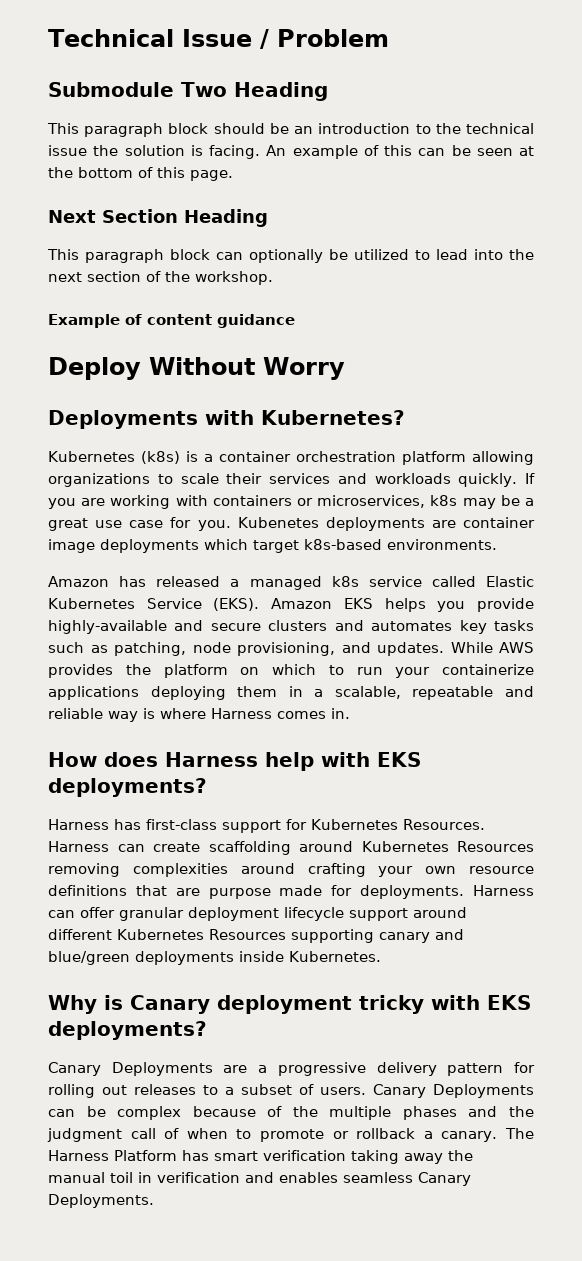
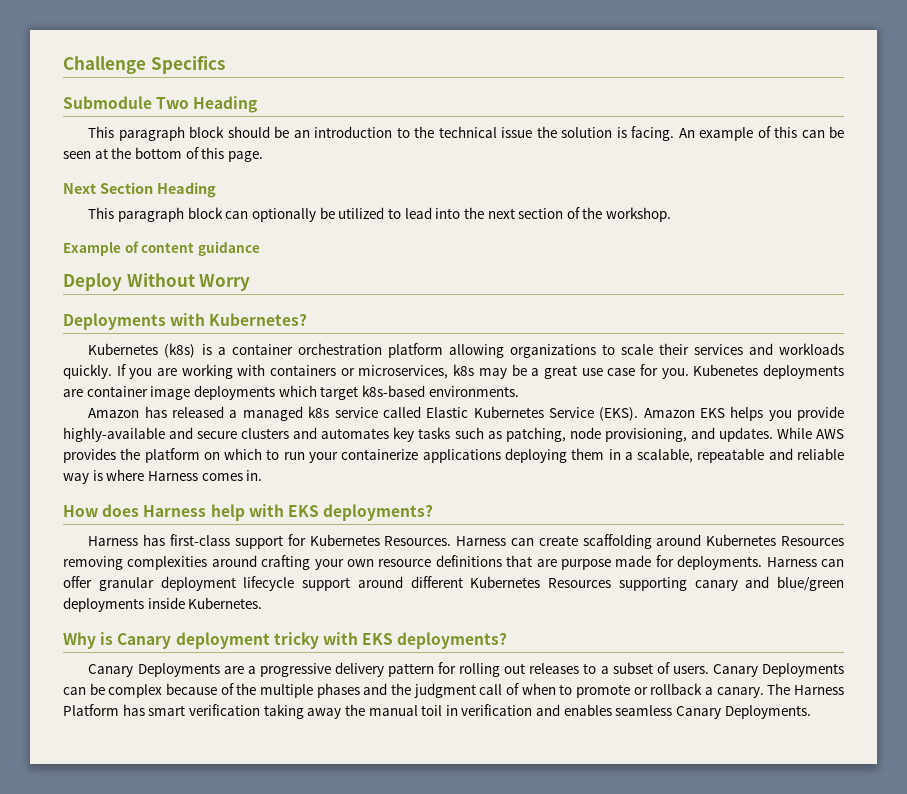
- Technical Issue / Problem
+ Challenge Specifics

